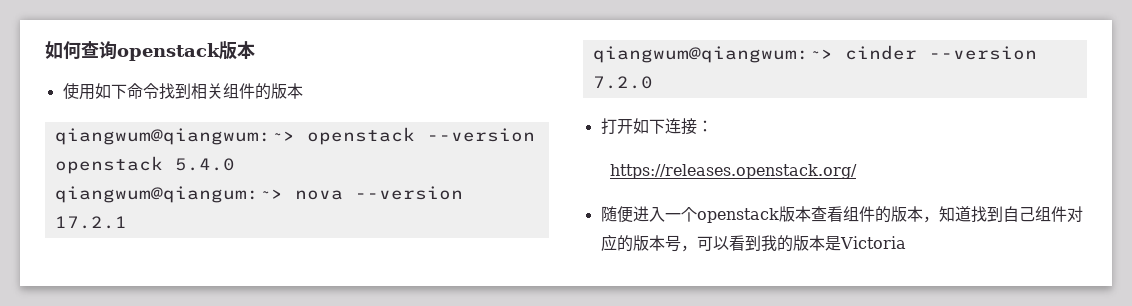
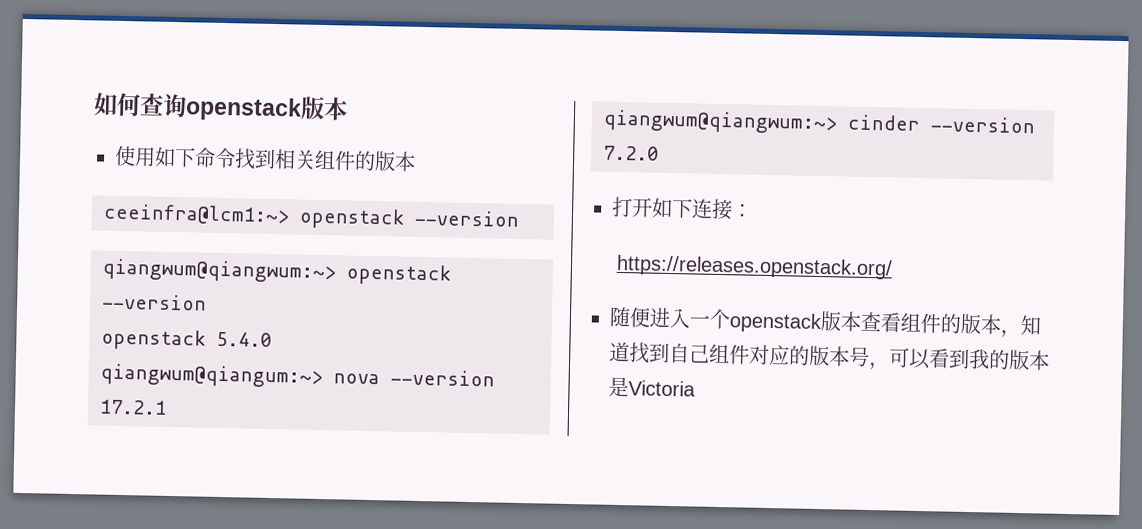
+ ceeinfra@lcm1:~> openstack --version

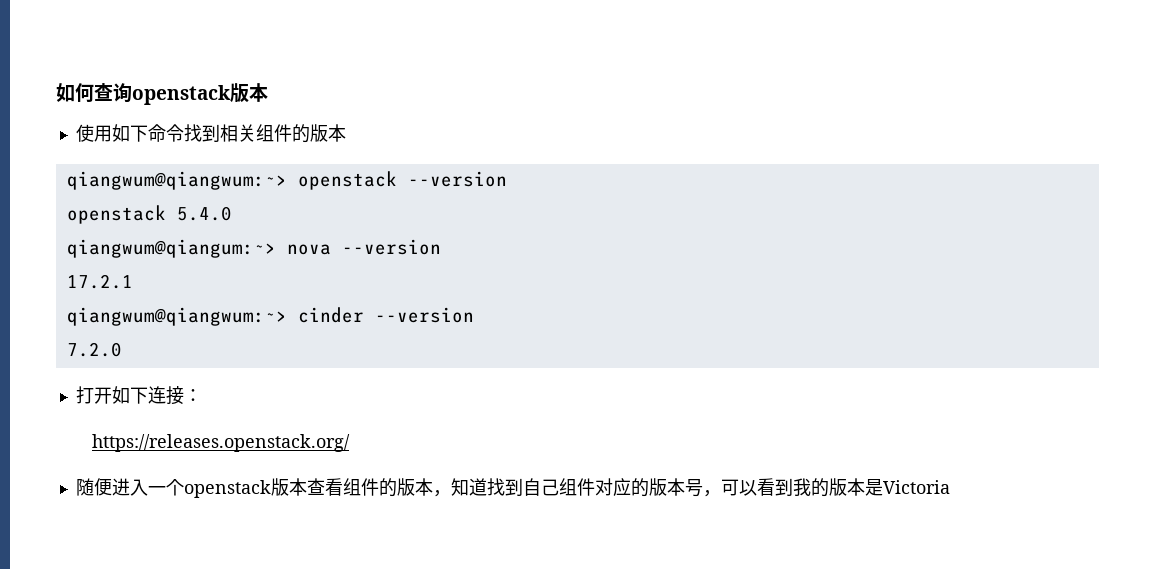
- ceeinfra@lcm1:~> openstack --version

